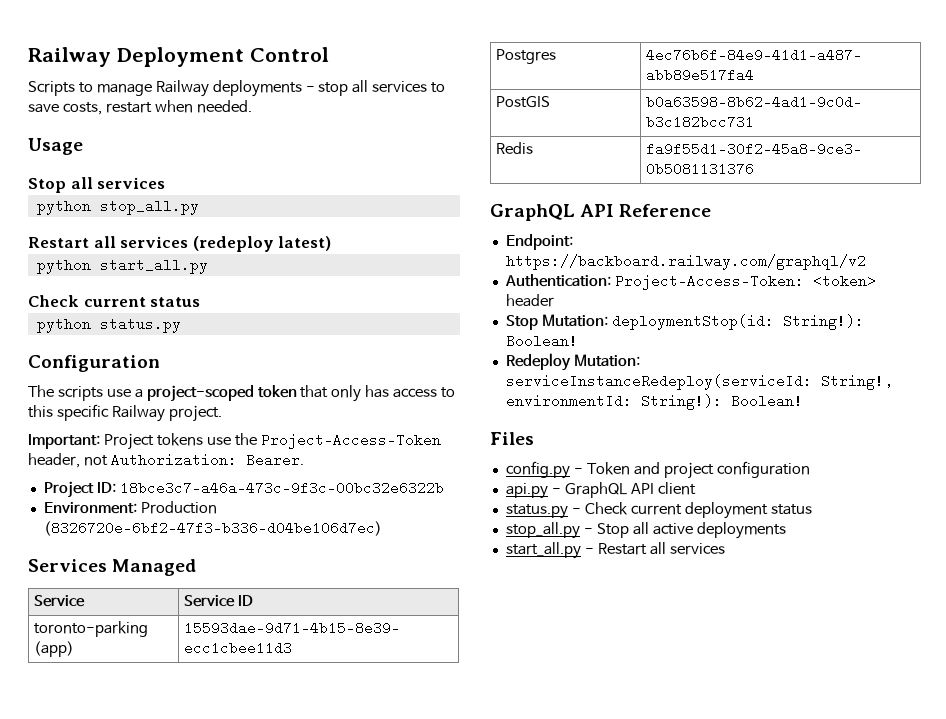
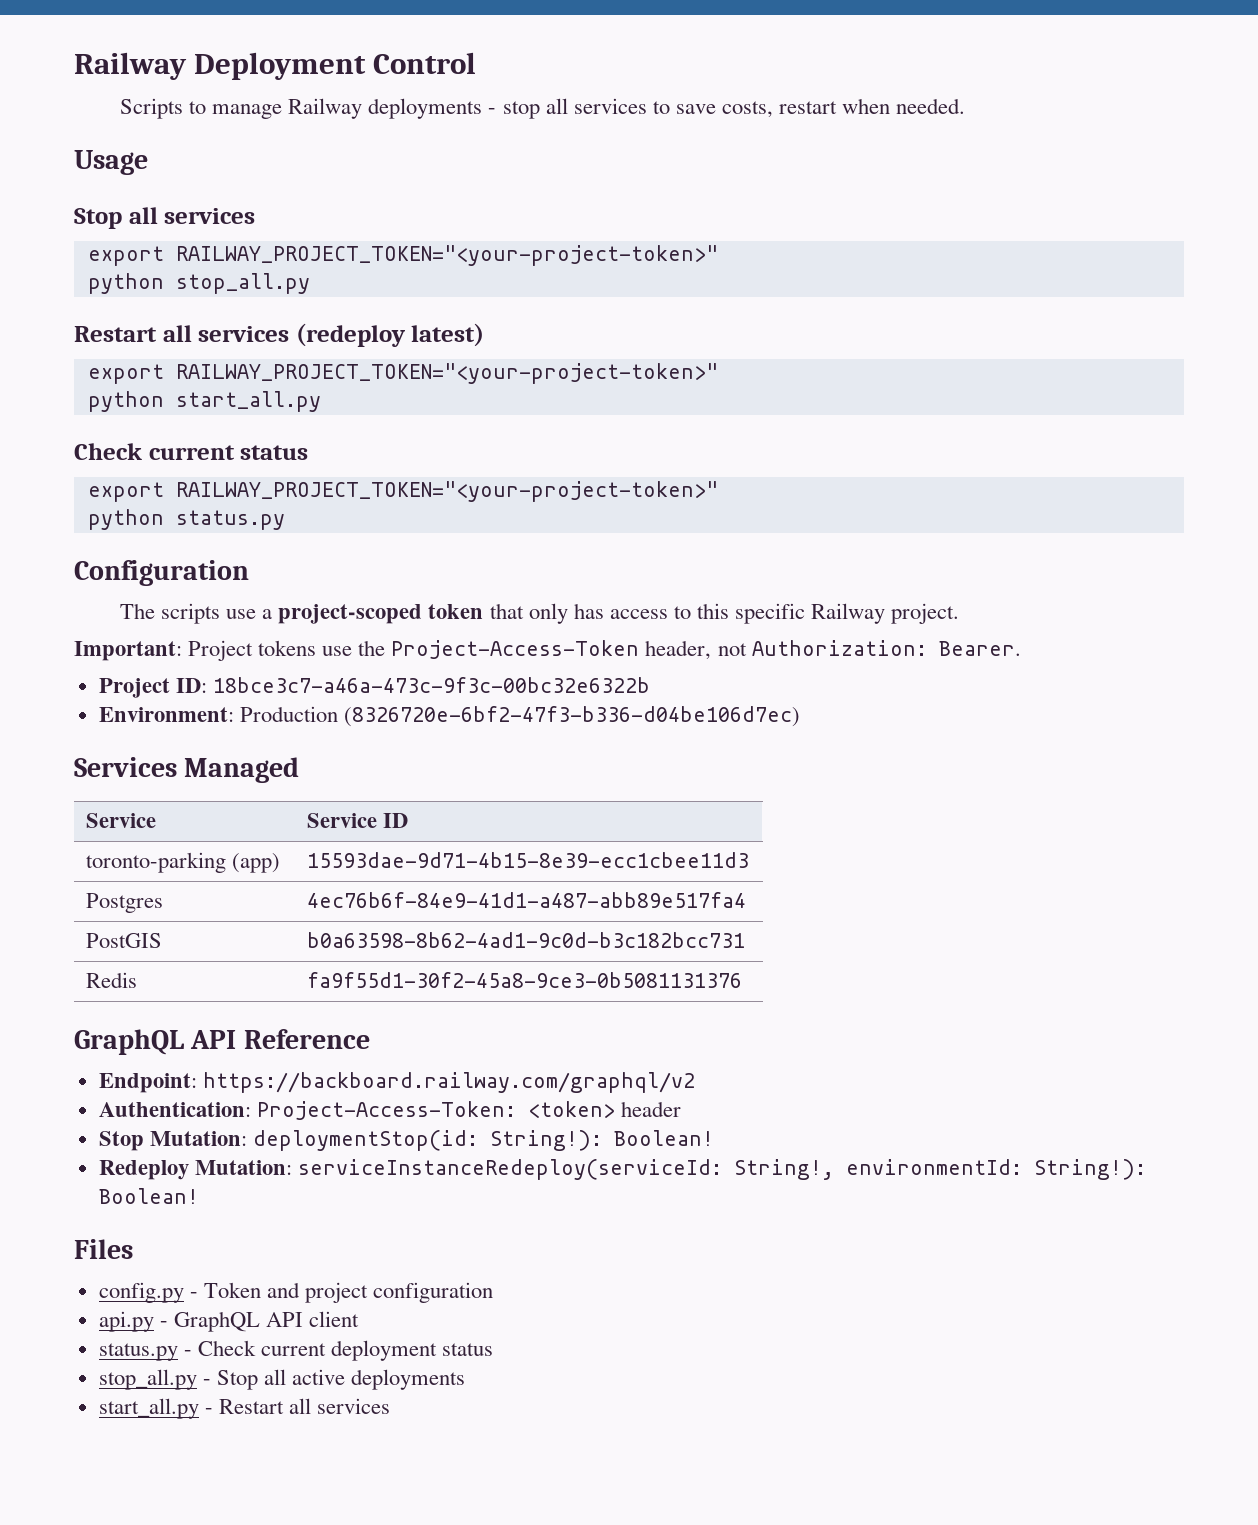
  Stop all services
+ export RAILWAY_PROJECT_TOKEN="<your-project-token>"
  Restart all services (redeploy latest)
+ export RAILWAY_PROJECT_TOKEN="<your-project-token>"
  Check current status
+ export RAILWAY_PROJECT_TOKEN="<your-project-token>"

